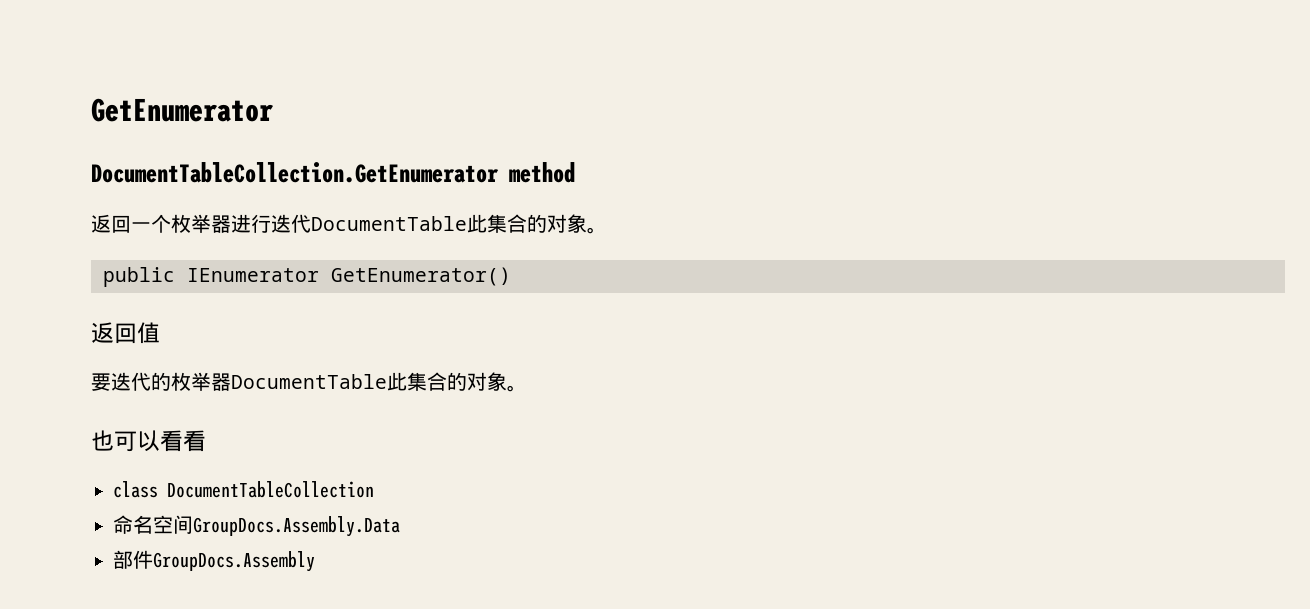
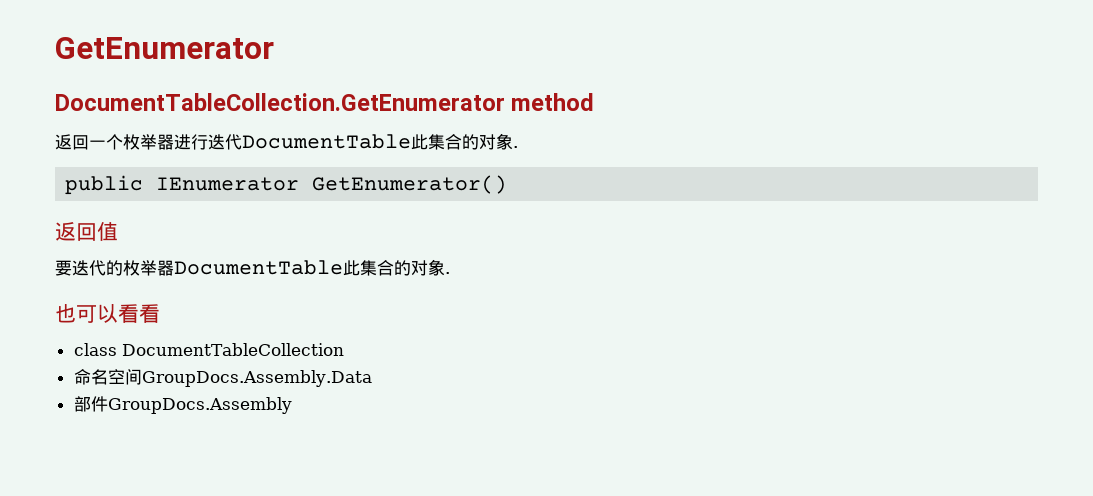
- 返回一个枚举器进行迭代DocumentTable此集合的对象。
+ 返回一个枚举器进行迭代DocumentTable此集合的对象.
- 要迭代的枚举器DocumentTable此集合的对象。
+ 要迭代的枚举器DocumentTable此集合的对象.

